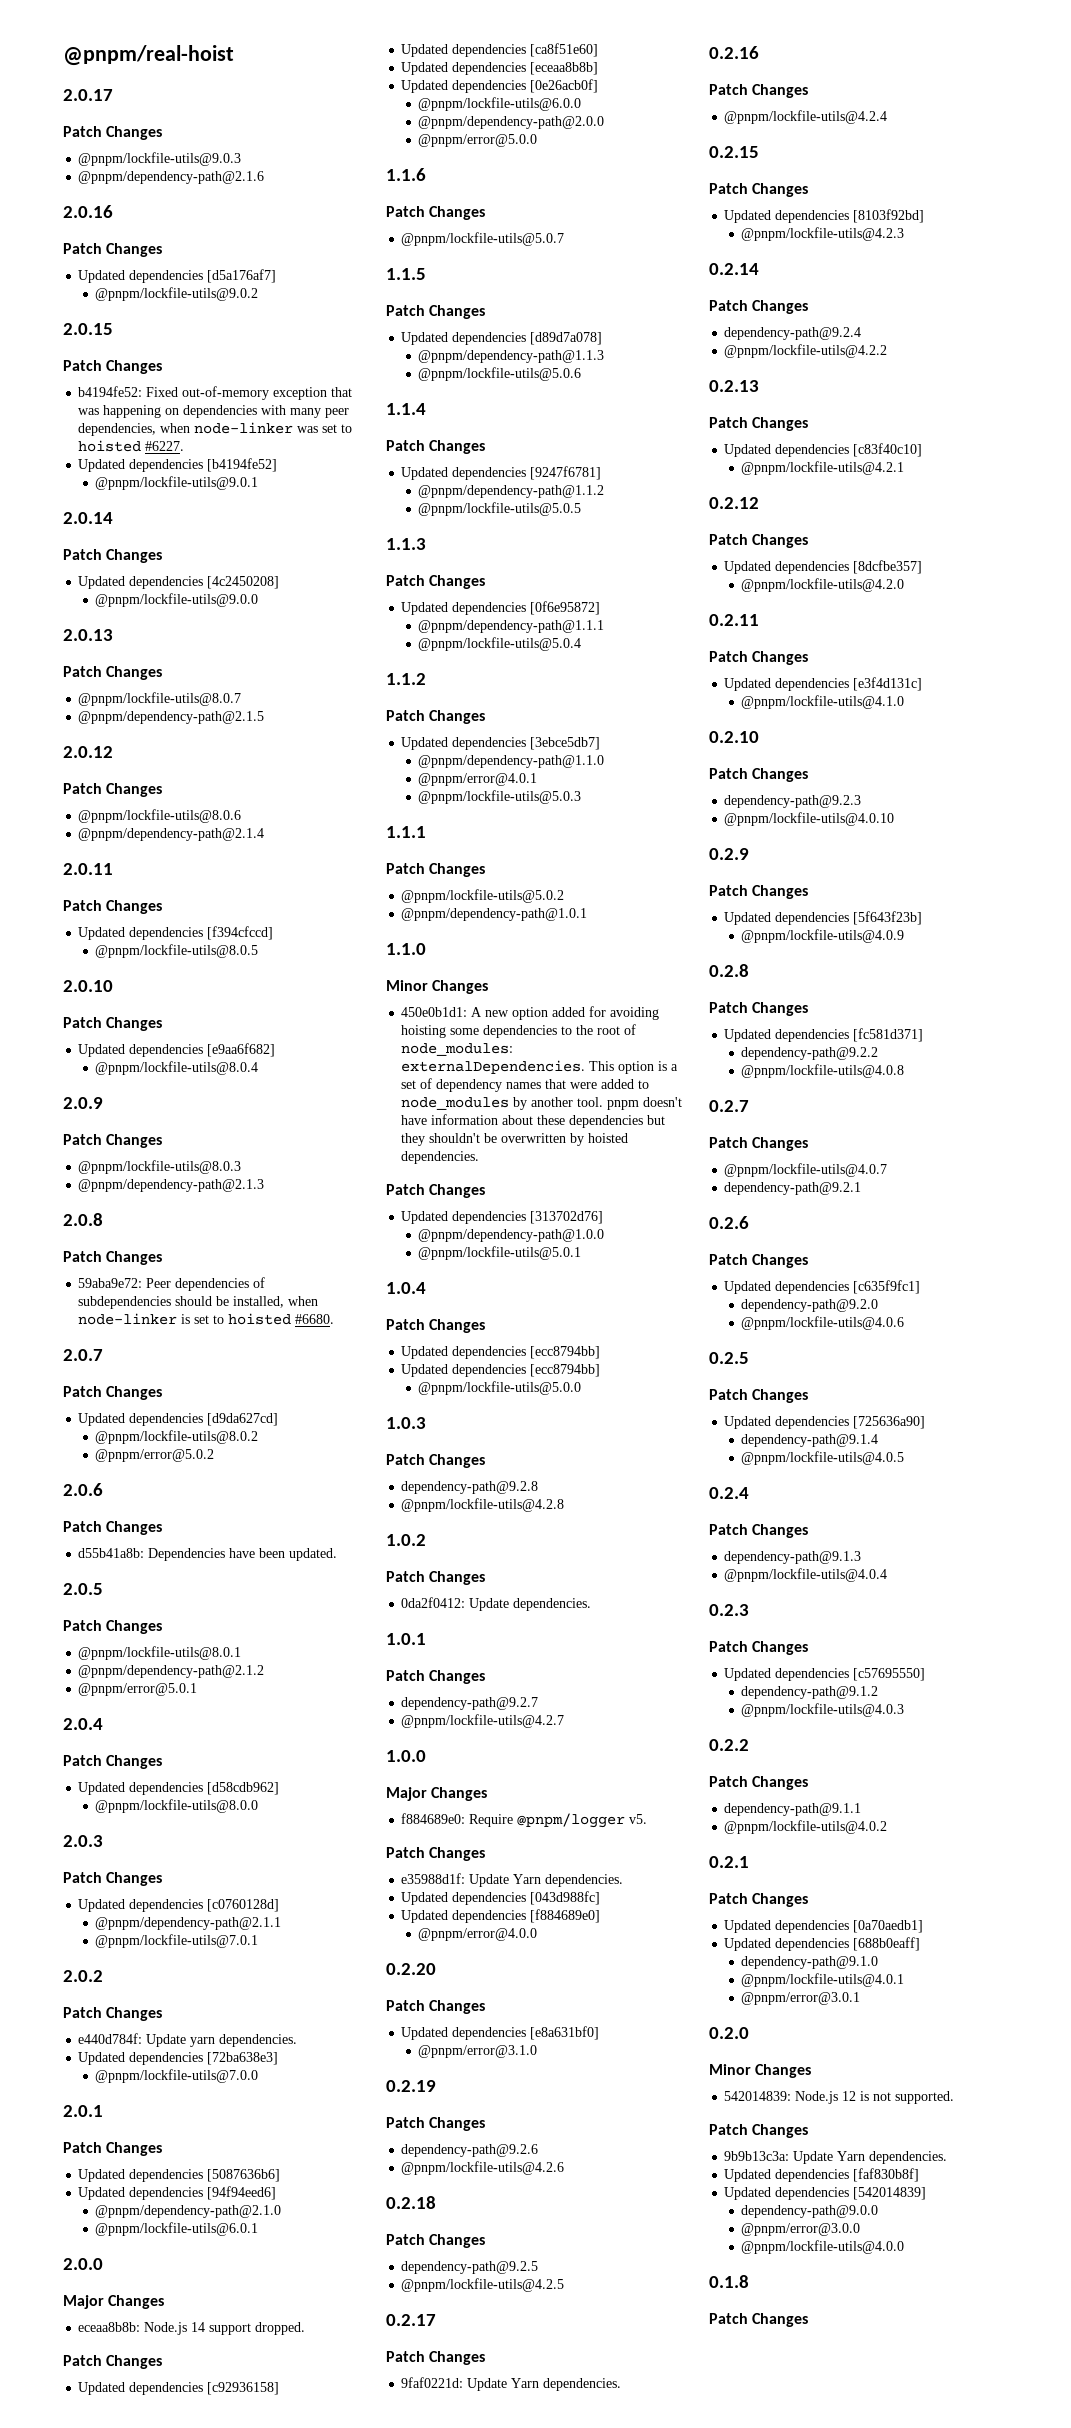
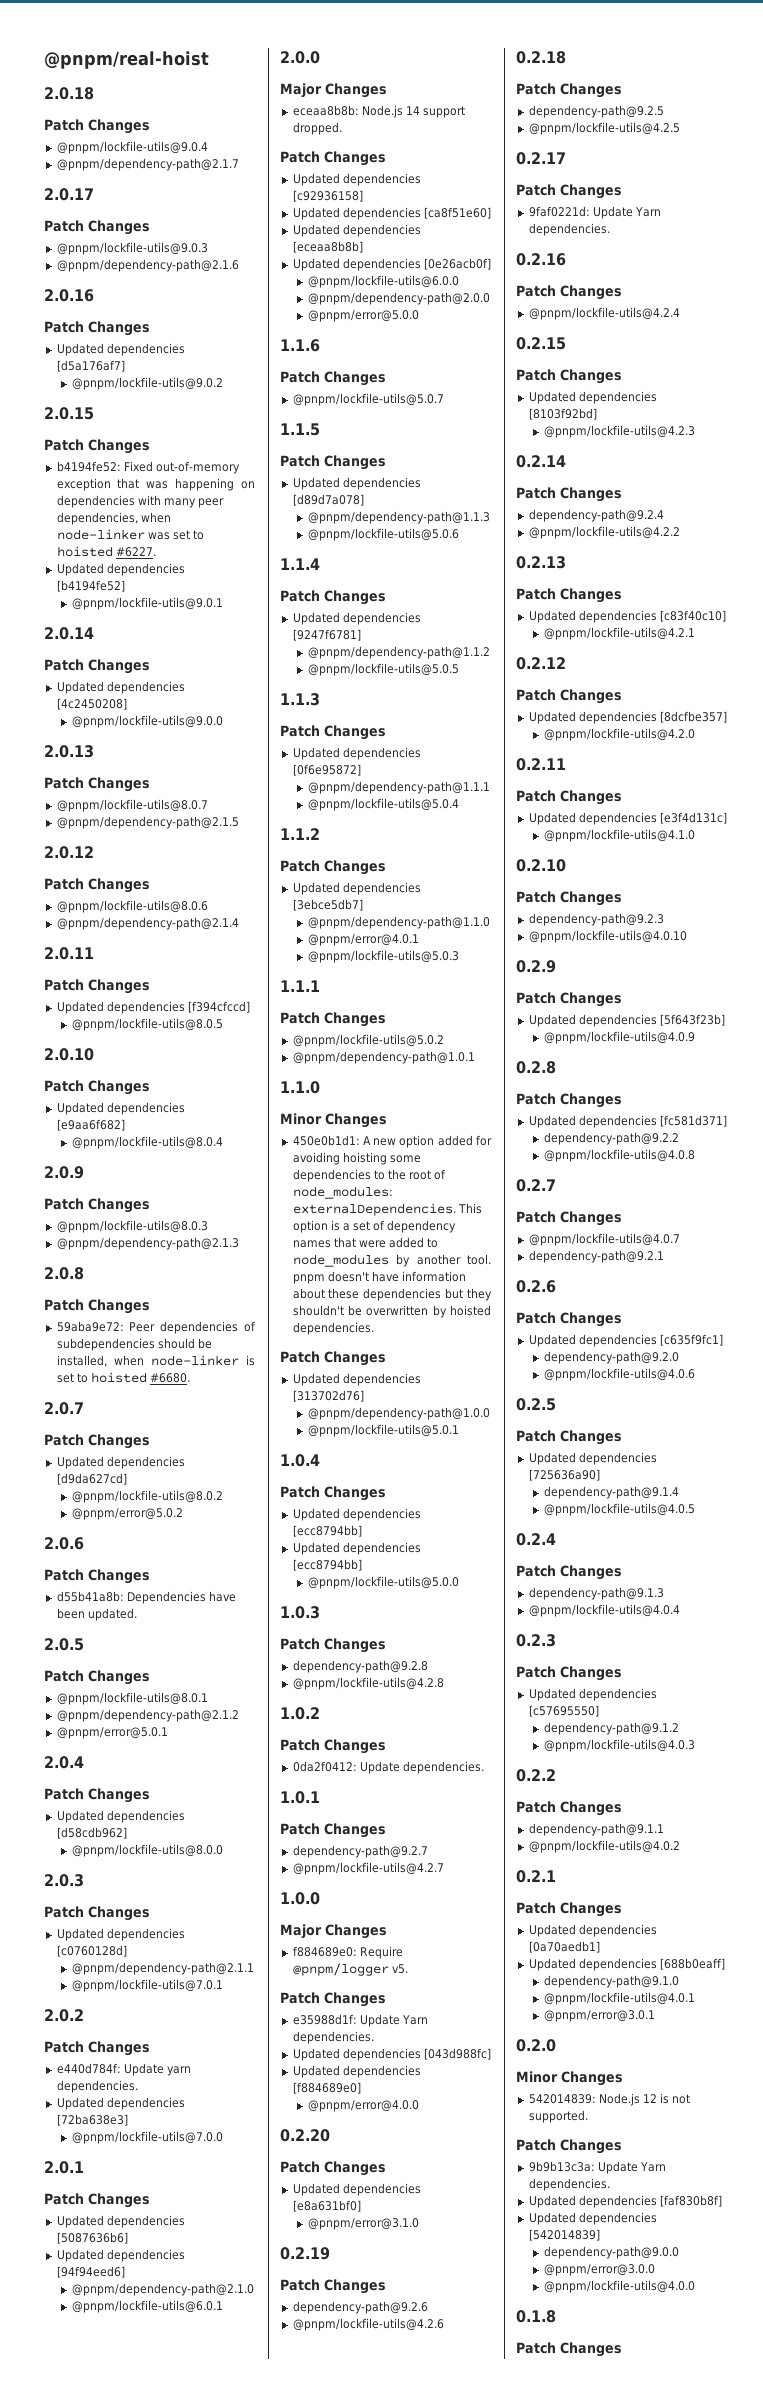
+ 2.0.18
+ Patch Changes
+ @pnpm/lockfile-utils@9.0.4
+ @pnpm/dependency-path@2.1.7

